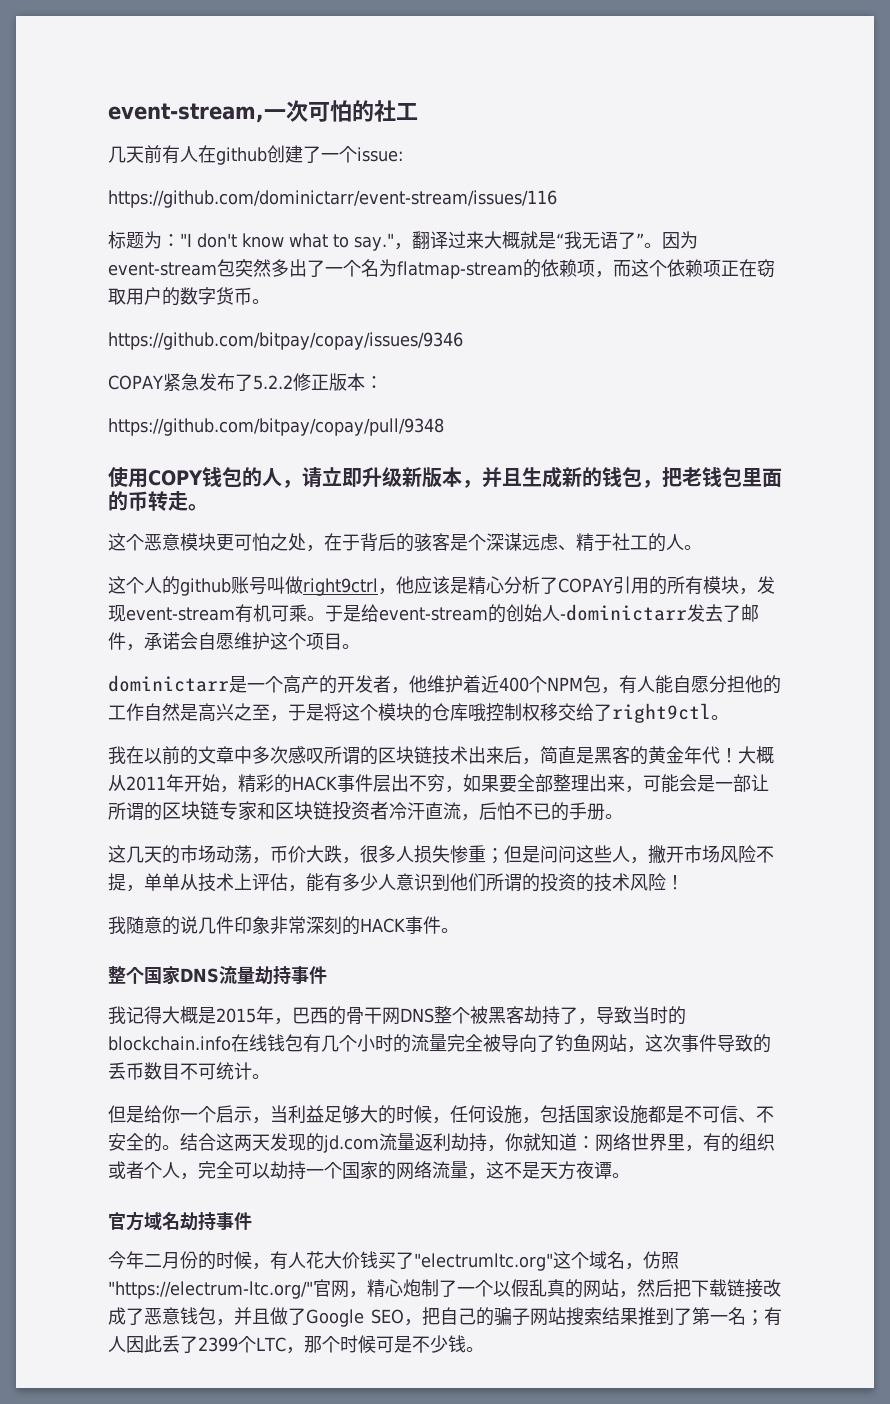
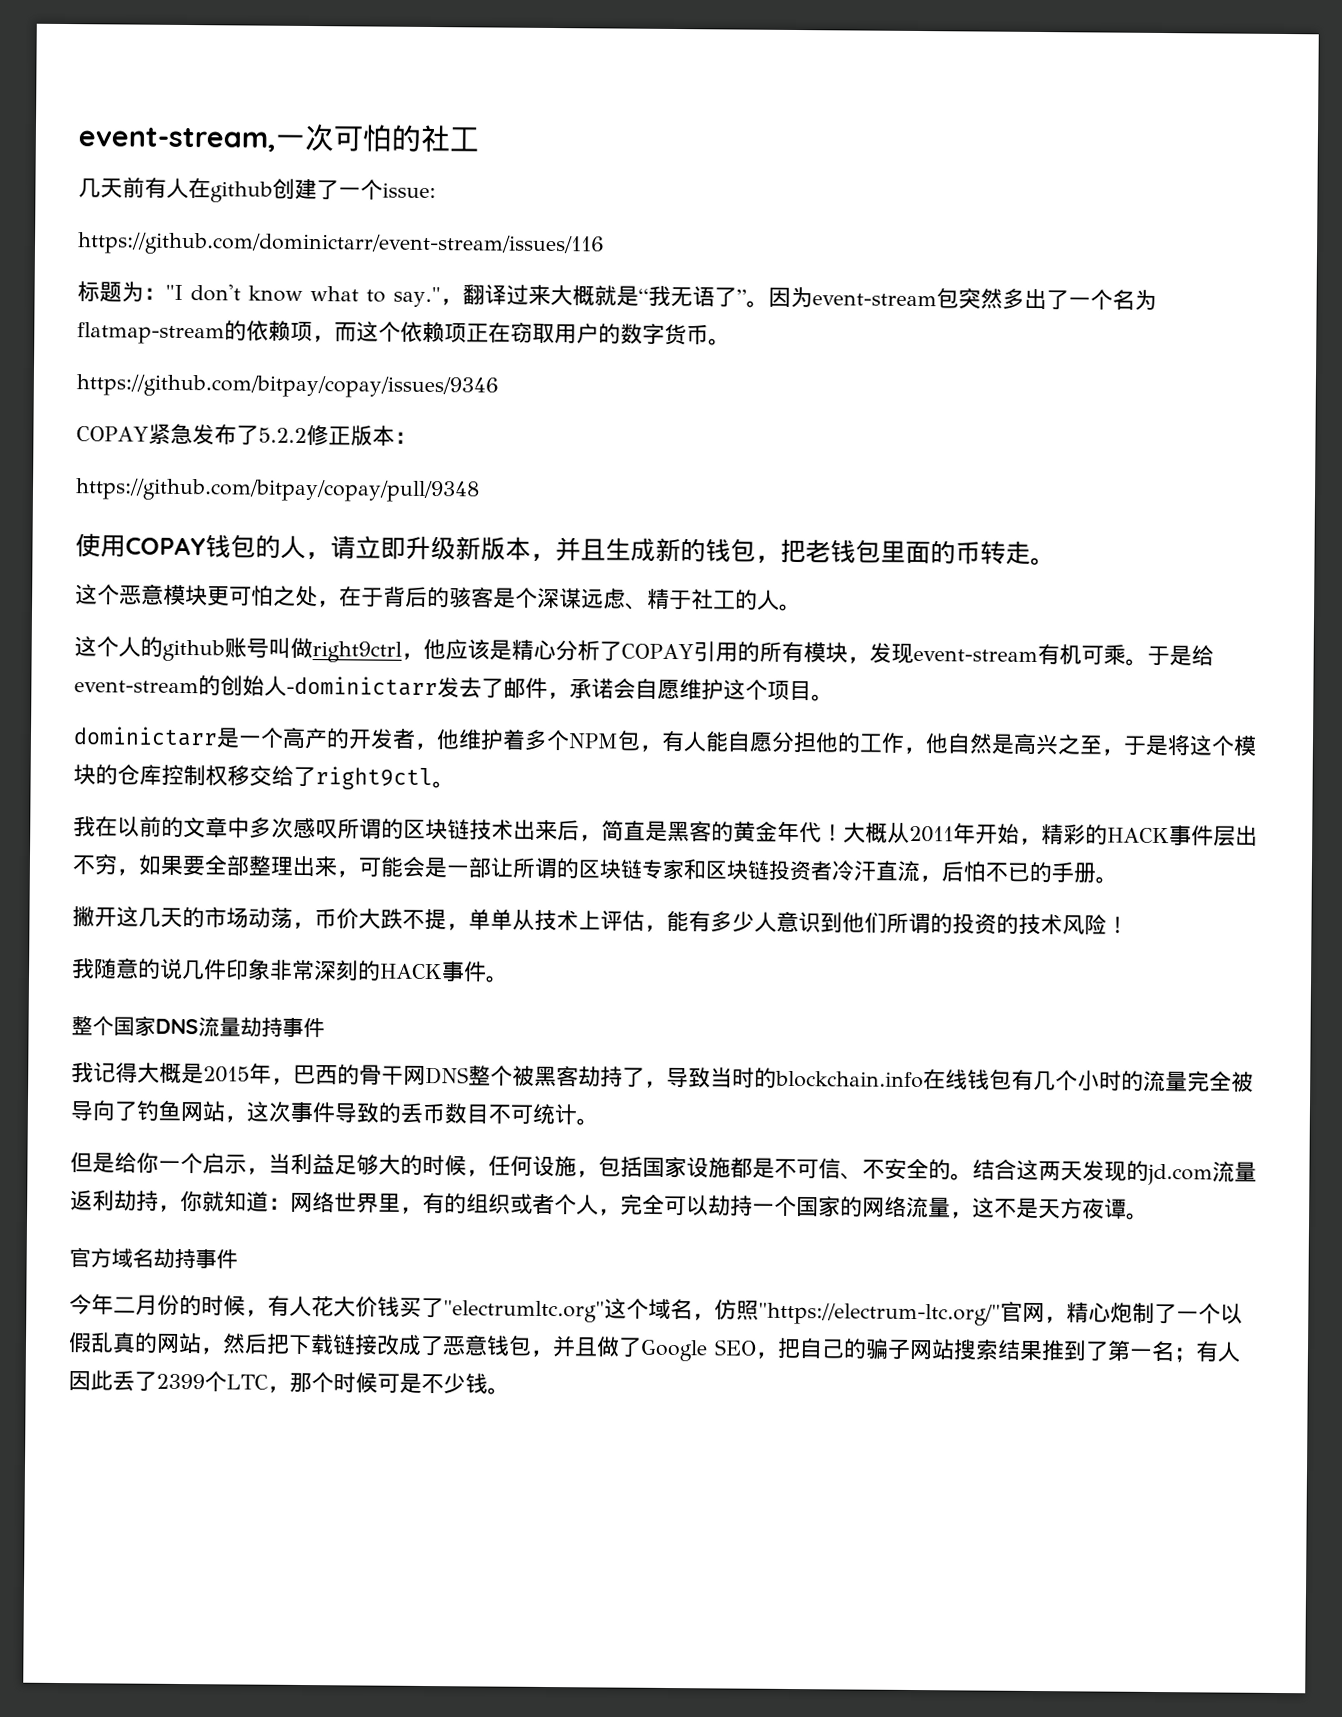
- 使用COPY钱包的人，请立即升级新版本，并且生成新的钱包，把老钱包里面的币转走。
+ 使用COPAY钱包的人，请立即升级新版本，并且生成新的钱包，把老钱包里面的币转走。
- dominictarr是一个高产的开发者，他维护着近400个NPM包，有人能自愿分担他的工作自然是高兴之至，于是将这个模块的仓库哦控制权移交给了right9ctl。
+ dominictarr是一个高产的开发者，他维护着多个NPM包，有人能自愿分担他的工作，他自然是高兴之至，于是将这个模块的仓库控制权移交给了right9ctl。
- 这几天的市场动荡，币价大跌，很多人损失惨重；但是问问这些人，撇开市场风险不提，单单从技术上评估，能有多少人意识到他们所谓的投资的技术风险！
+ 撇开这几天的市场动荡，币价大跌不提，单单从技术上评估，能有多少人意识到他们所谓的投资的技术风险！

